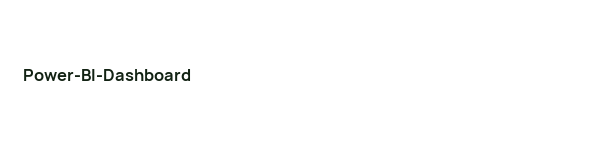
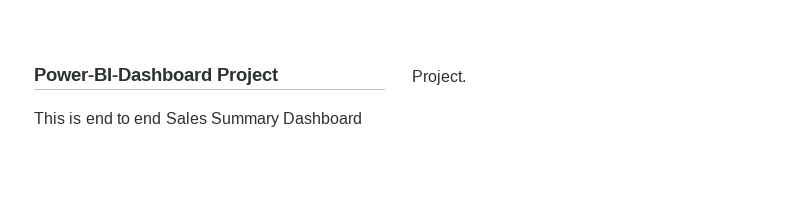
- Power-BI-Dashboard
+ Power-BI-Dashboard Project
+ This is end to end Sales Summary Dashboard Project.

